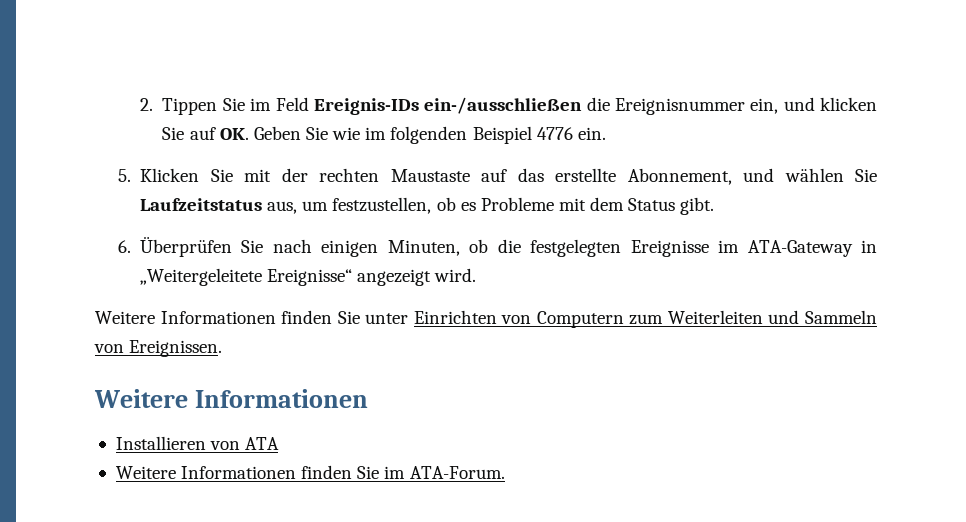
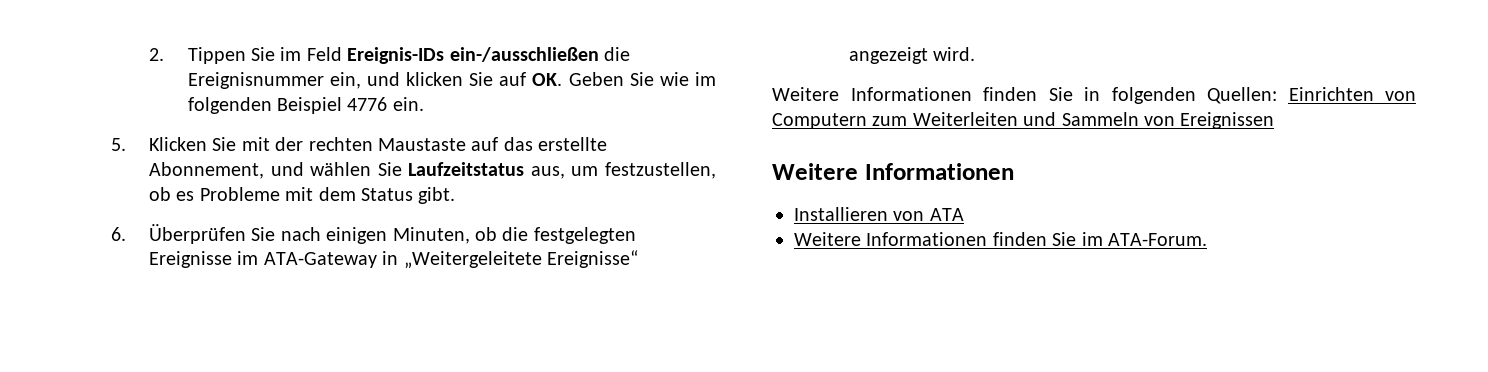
- Weitere Informationen finden Sie unter Einrichten von Computern zum Weiterleiten und Sammeln von Ereignissen.
+ Weitere Informationen finden Sie in folgenden Quellen: Einrichten von Computern zum Weiterleiten und Sammeln von Ereignissen

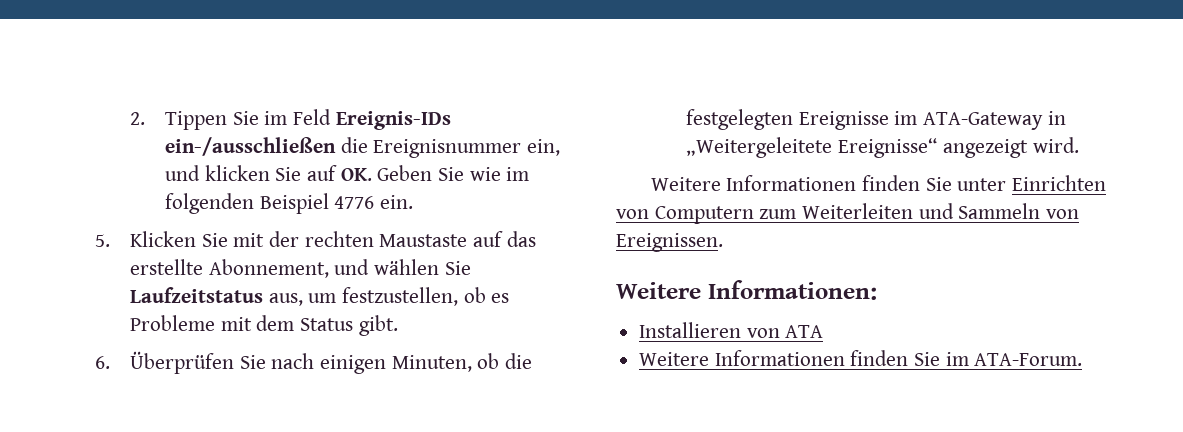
- Weitere Informationen finden Sie in folgenden Quellen: Einrichten von Computern zum Weiterleiten und Sammeln von Ereignissen
- Weitere Informationen
+ Weitere Informationen finden Sie unter Einrichten von Computern zum Weiterleiten und Sammeln von Ereignissen.
+ Weitere Informationen:

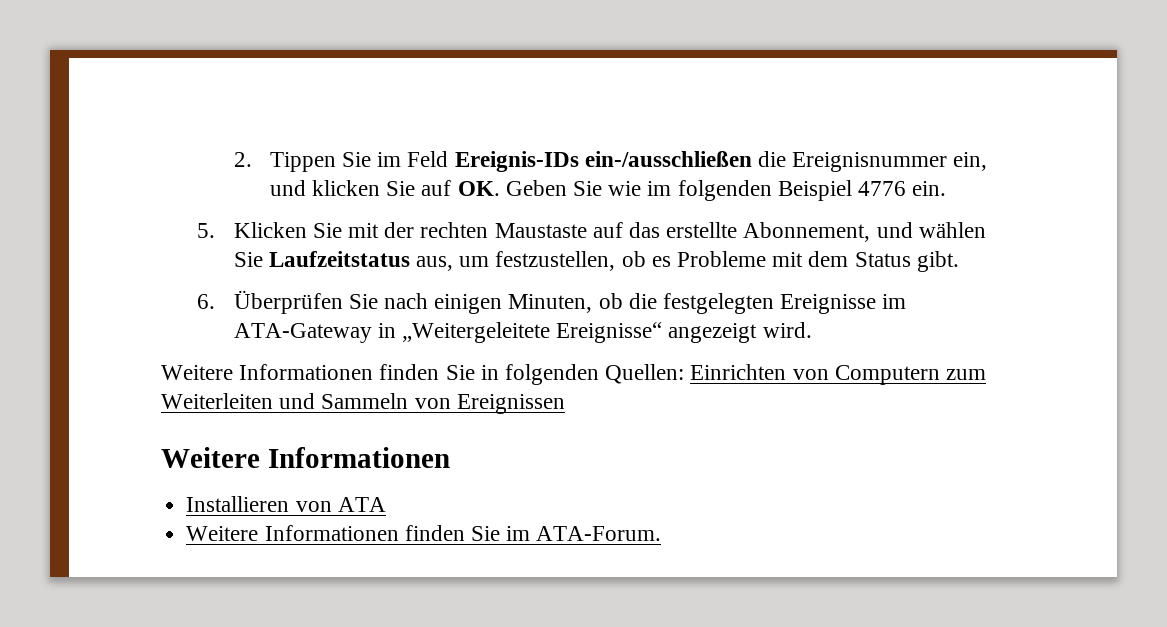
- Weitere Informationen finden Sie unter Einrichten von Computern zum Weiterleiten und Sammeln von Ereignissen.
- Weitere Informationen:
+ Weitere Informationen finden Sie in folgenden Quellen: Einrichten von Computern zum Weiterleiten und Sammeln von Ereignissen
+ Weitere Informationen

